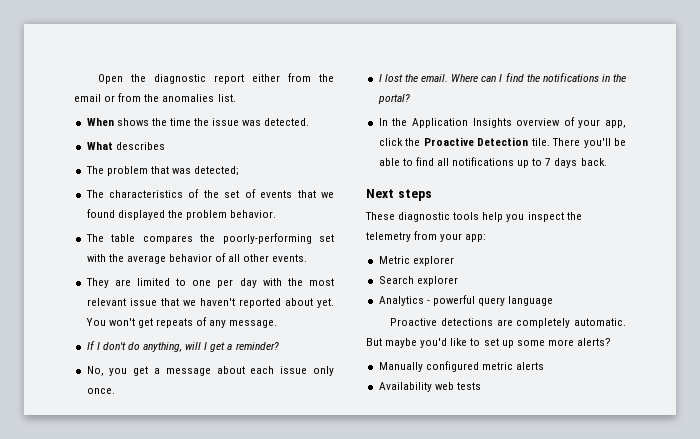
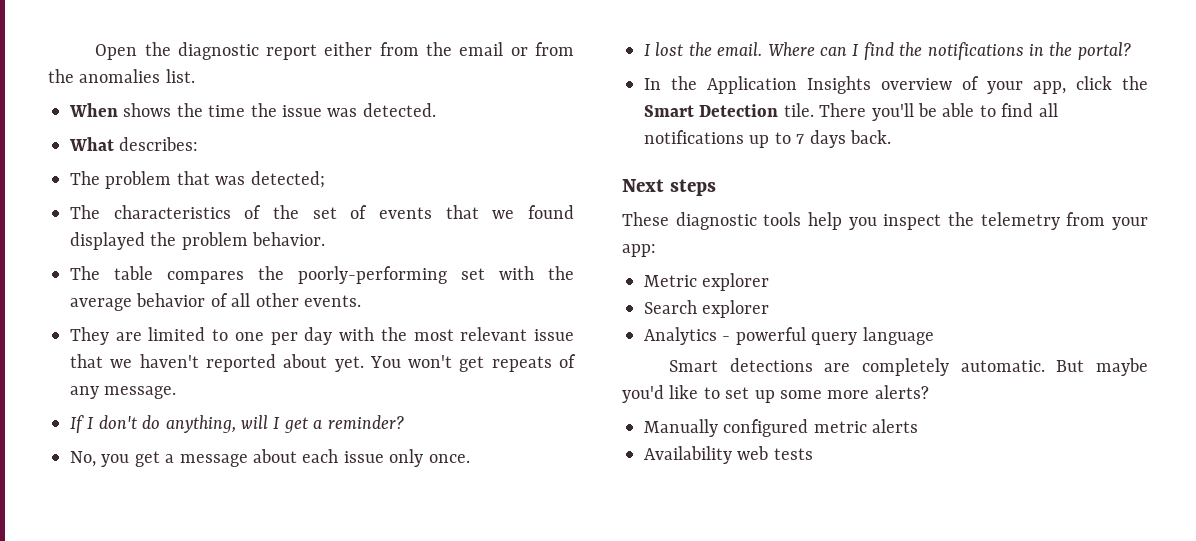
- What describes
+ What describes:
- In the Application Insights overview of your app, click the Proactive Detection tile.
+ In the Application Insights overview of your app, click the Smart Detection tile.
- Proactive detections are completely automatic.
+ Smart detections are completely automatic.

